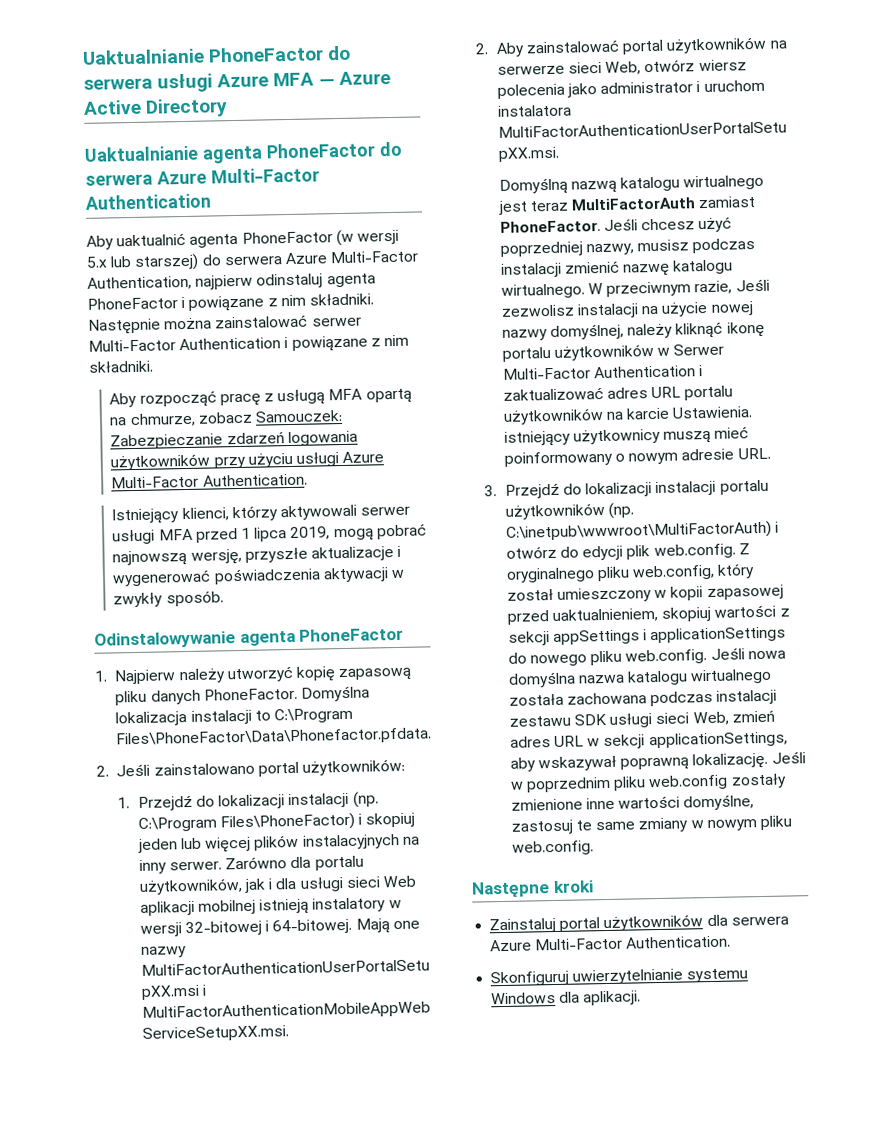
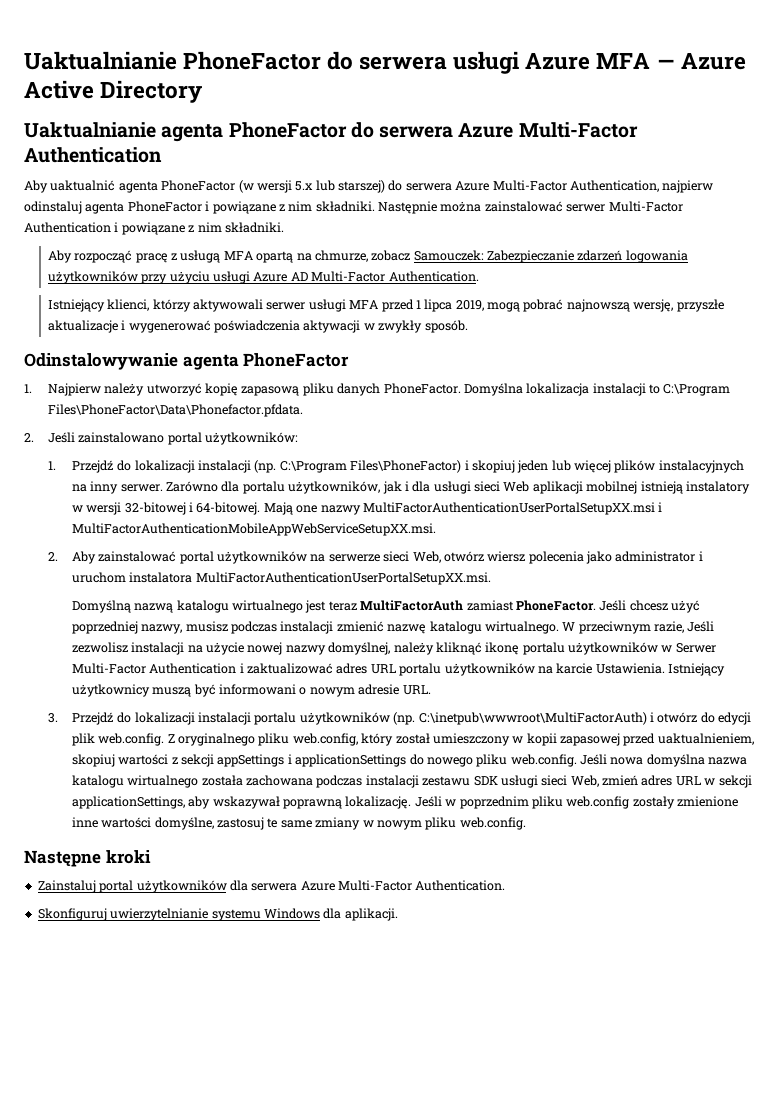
- Aby rozpocząć pracę z usługą MFA opartą na chmurze, zobacz Samouczek: Zabezpieczanie zdarzeń logowania użytkowników przy użyciu usługi Azure Multi-Factor Authentication.
+ Aby rozpocząć pracę z usługą MFA opartą na chmurze, zobacz Samouczek: Zabezpieczanie zdarzeń logowania użytkowników przy użyciu usługi Azure AD Multi-Factor Authentication.
- W przeciwnym razie, Jeśli zezwolisz instalacji na użycie nowej nazwy domyślnej, należy kliknąć ikonę portalu użytkowników w Serwer Multi-Factor Authentication i zaktualizować adres URL portalu użytkowników na karcie Ustawienia. istniejący użytkownicy muszą mieć poinformowany o nowym adresie URL.
+ W przeciwnym razie, Jeśli zezwolisz instalacji na użycie nowej nazwy domyślnej, należy kliknąć ikonę portalu użytkowników w Serwer Multi-Factor Authentication i zaktualizować adres URL portalu użytkowników na karcie Ustawienia. Istniejący użytkownicy muszą być informowani o nowym adresie URL.

